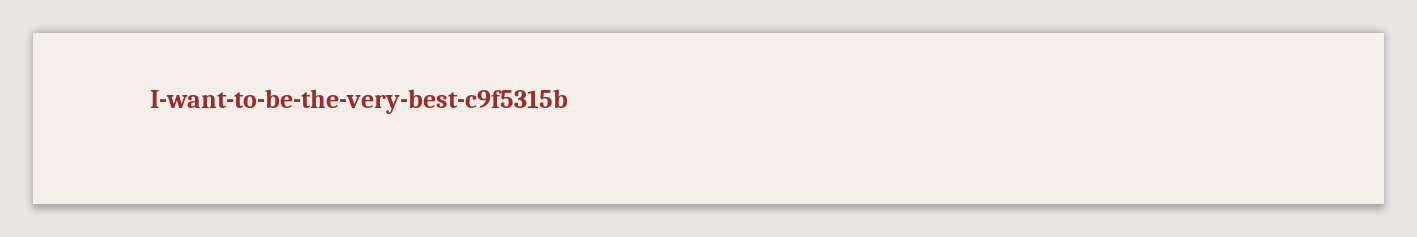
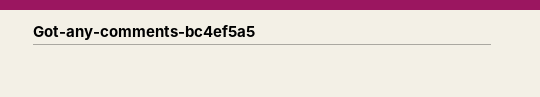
- I-want-to-be-the-very-best-c9f5315b
+ Got-any-comments-bc4ef5a5

